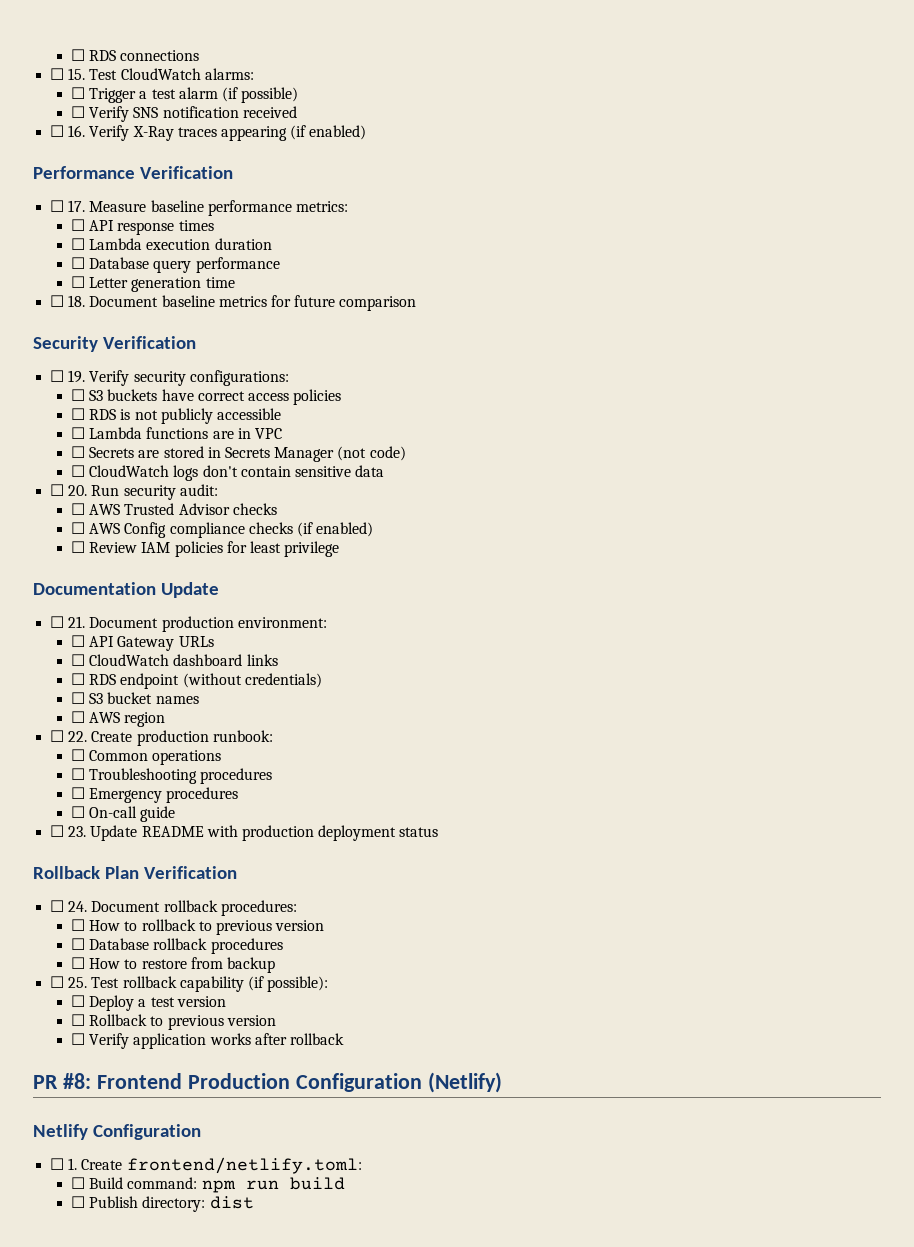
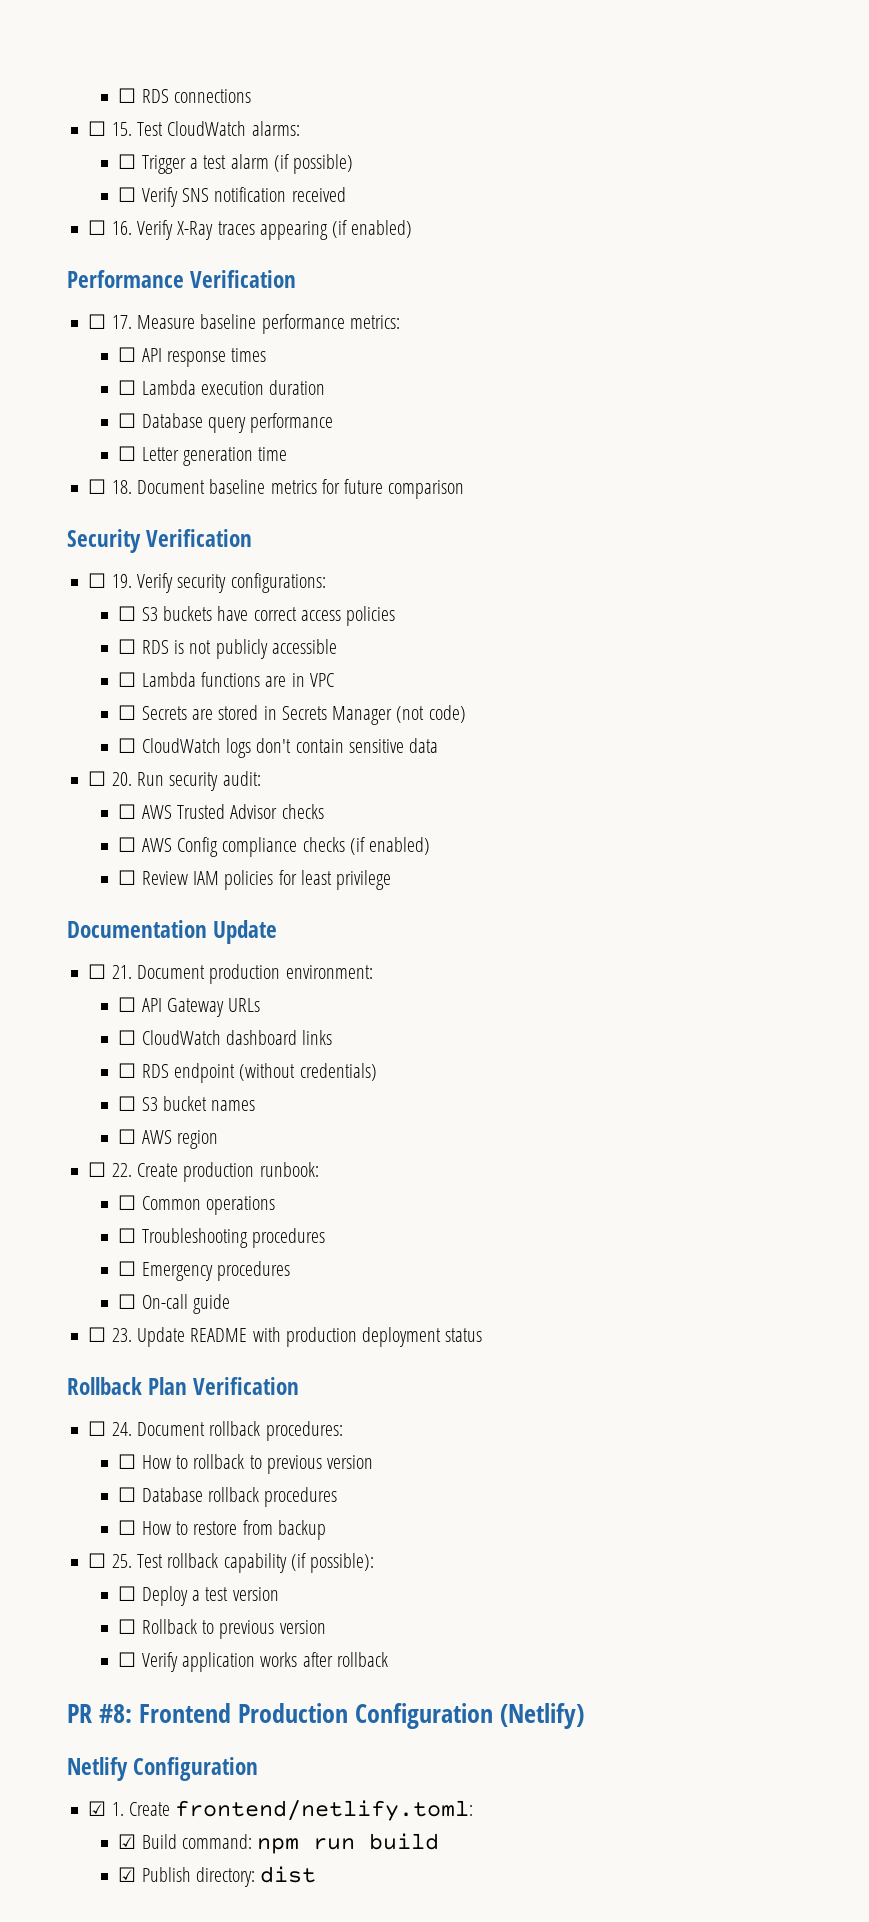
- ☐ 1. Create frontend/netlify.toml:
+ ☑ 1. Create frontend/netlify.toml:
- ☐ Build command: npm run build
+ ☑ Build command: npm run build
- ☐ Publish directory: dist
+ ☑ Publish directory: dist

